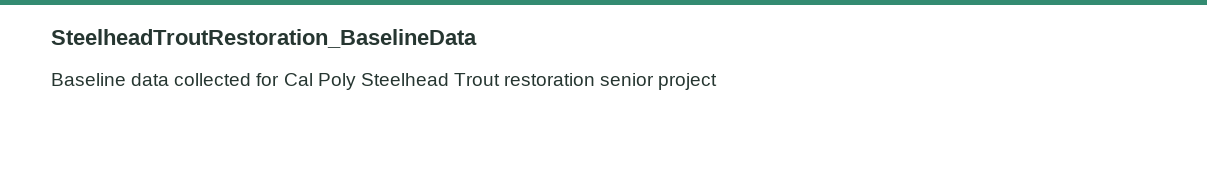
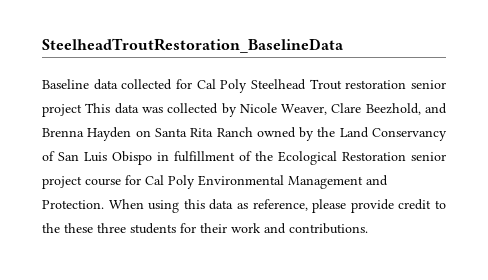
- Baseline data collected for Cal Poly Steelhead Trout restoration senior project
+ Baseline data collected for Cal Poly Steelhead Trout restoration senior project This data was collected by Nicole Weaver, Clare Beezhold, and Brenna Hayden on Santa Rita Ranch owned by the Land Conservancy of San Luis Obispo in fulfillment of the Ecological Restoration senior project course for Cal Poly Environmental Management and Protection. When using this data as reference, please provide credit to the these three students for their work and contributions.

